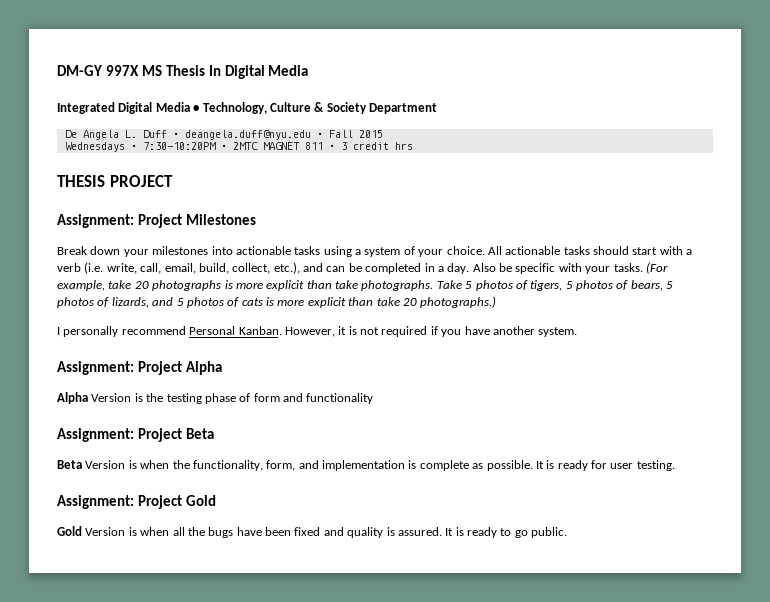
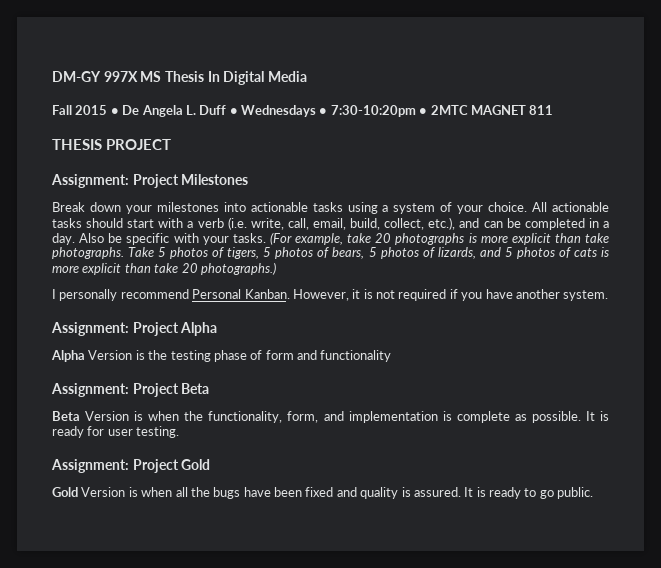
- Integrated Digital Media • Technology, Culture & Society Department
- De Angela L. Duff • deangela.duff@nyu.edu • Fall 2015
- Wednesdays • 7:30-10:20PM • 2MTC MAGNET 811 • 3 credit hrs
+ Fall 2015 • De Angela L. Duff • Wednesdays • 7:30-10:20pm • 2MTC MAGNET 811

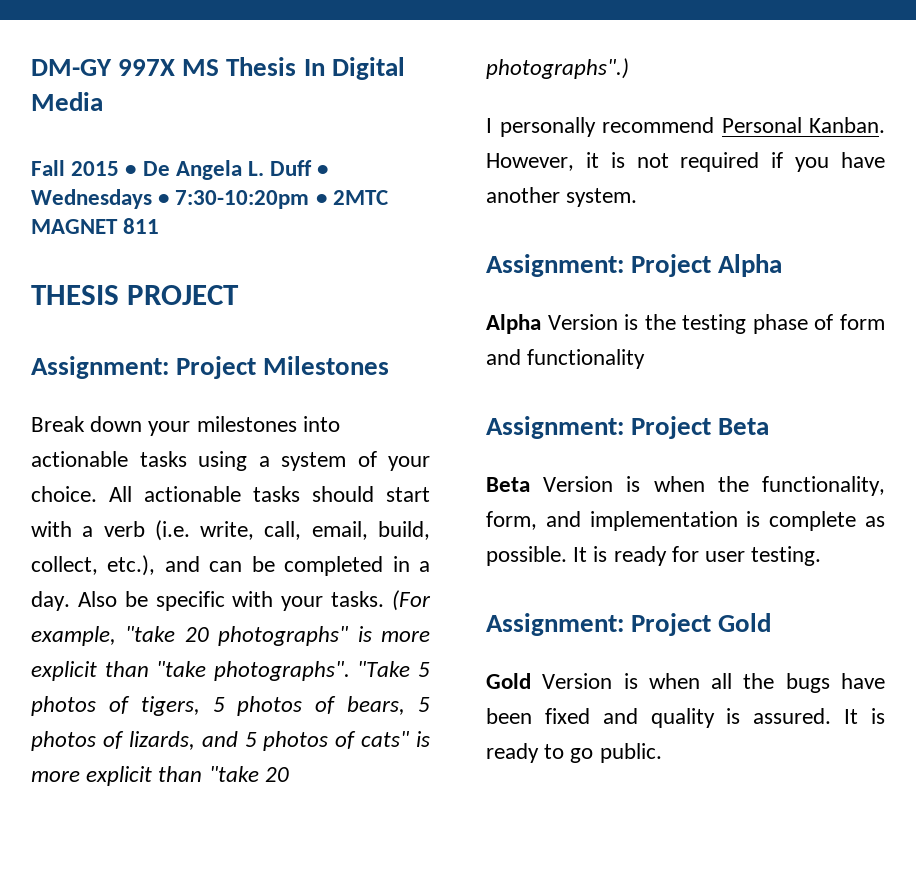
- (For example, take 20 photographs is more explicit than take photographs. Take 5 photos of tigers, 5 photos of bears, 5 photos of lizards, and 5 photos of cats is more explicit than take 20 photographs.)
+ (For example, "take 20 photographs" is more explicit than "take photographs". "Take 5 photos of tigers, 5 photos of bears, 5 photos of lizards, and 5 photos of cats" is more explicit than "take 20 photographs".)

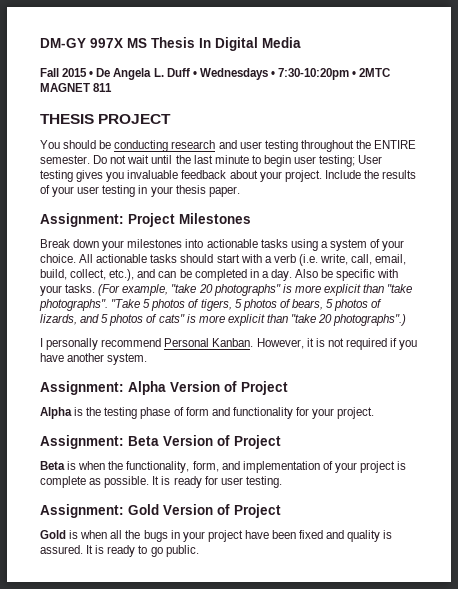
+ You should be conducting research and user testing throughout the ENTIRE semester. Do not wait until the last minute to begin user testing; User testing gives you invaluable feedback about your project. Include the results of your user testing in your thesis paper.
- Assignment: Project Alpha
- Alpha Version is the testing phase of form and functionality
- Assignment: Project Beta
- Beta Version is when the functionality, form, and implementation is complete as possible.
+ Assignment: Alpha Version of Project
+ Alpha is the testing phase of form and functionality for your project.
+ Assignment: Beta Version of Project
+ Beta is when the functionality, form, and implementation of your project is complete as possible.
- Assignment: Project Gold
- Gold Version is when all the bugs have been fixed and quality is assured.
+ Assignment: Gold Version of Project
+ Gold is when all the bugs in your project have been fixed and quality is assured.

